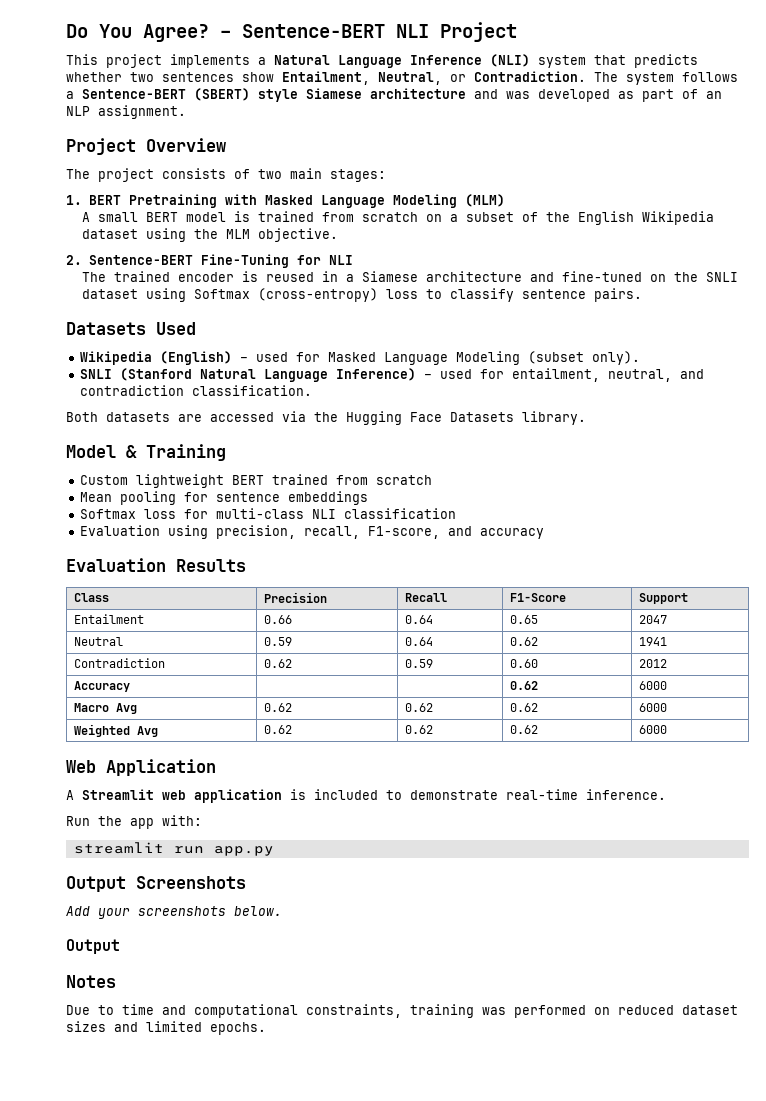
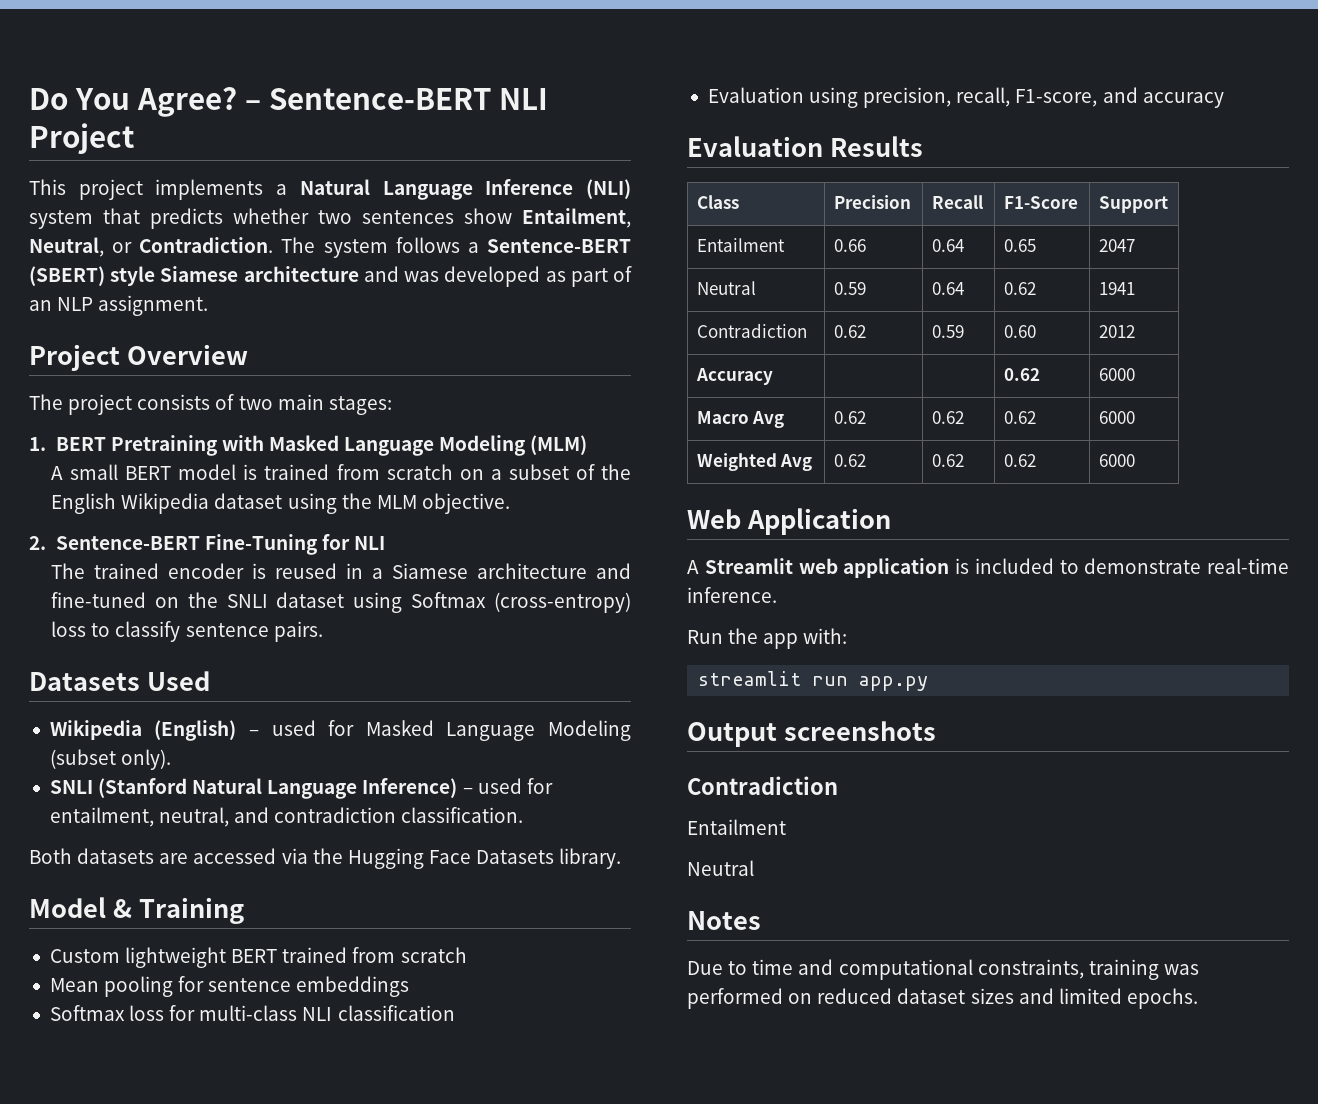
- Output Screenshots
- Add your screenshots below.
- Output
+ Output screenshots
+ Contradiction
+ Entailment
+ Neutral

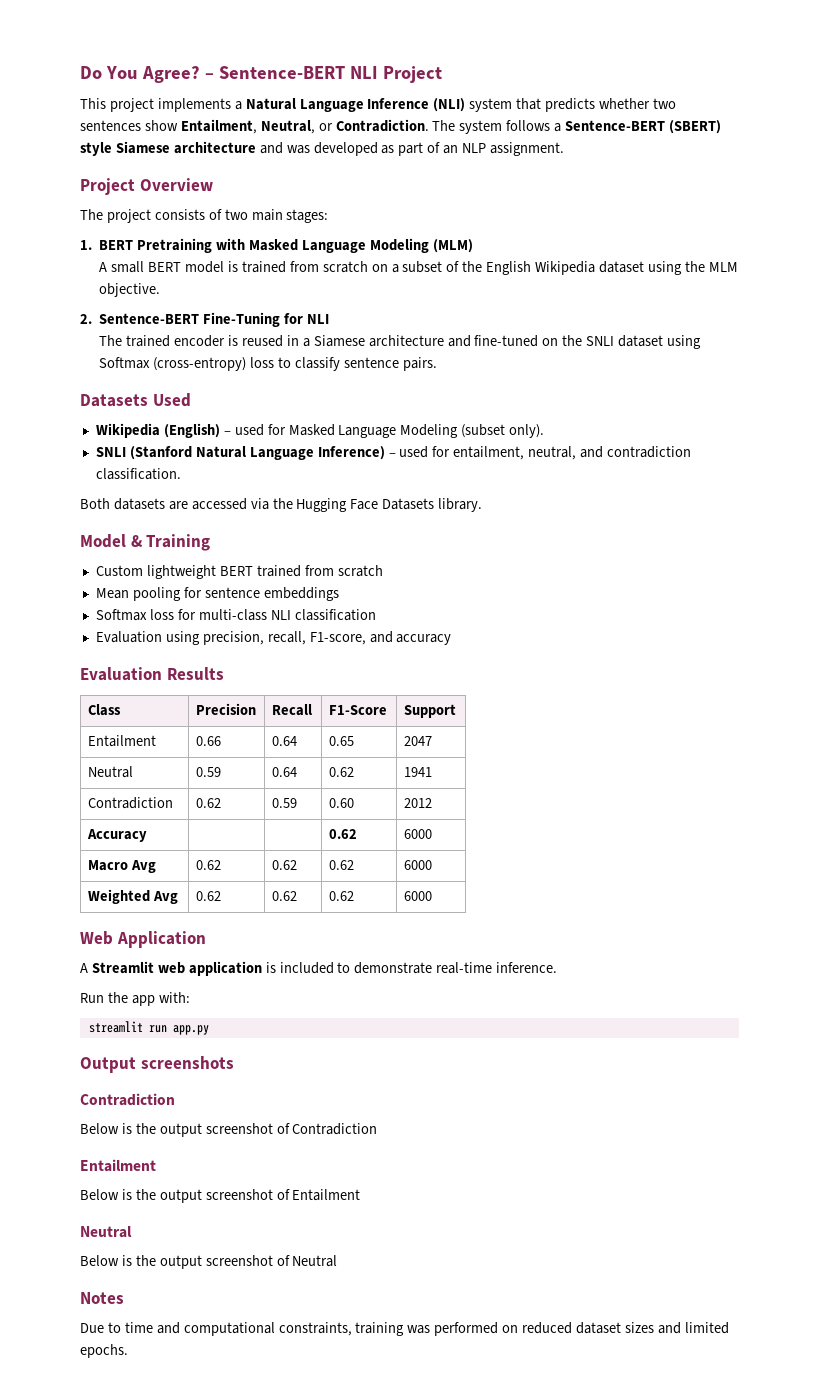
  Output screenshots
  Contradiction
+ Below is the output screenshot of Contradiction
  Entailment
+ Below is the output screenshot of Entailment
  Neutral
+ Below is the output screenshot of Neutral

